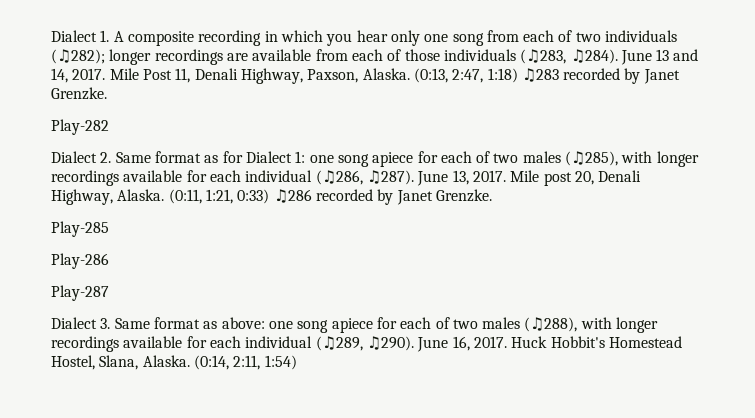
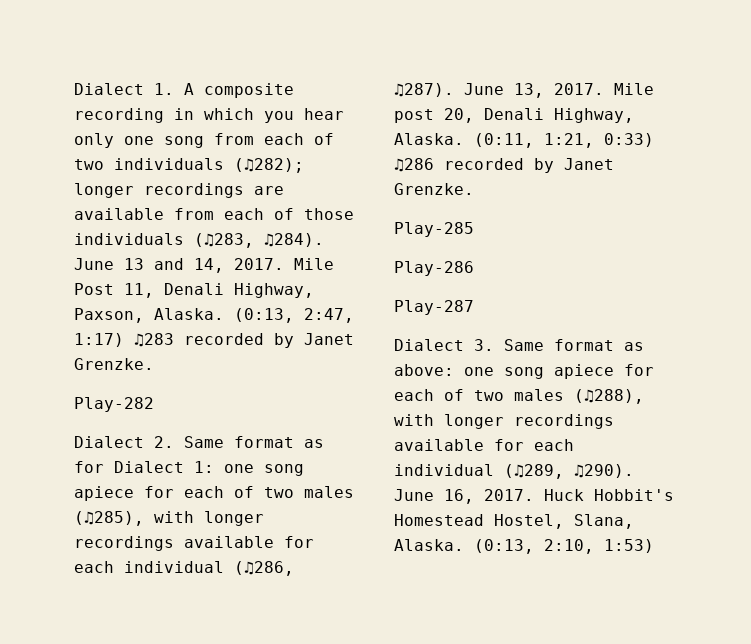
- (0:13, 2:47, 1:18) ♫283 recorded by Janet Grenzke.
+ (0:13, 2:47, 1:17) ♫283 recorded by Janet Grenzke.
- (0:14, 2:11, 1:54)
+ (0:13, 2:10, 1:53)

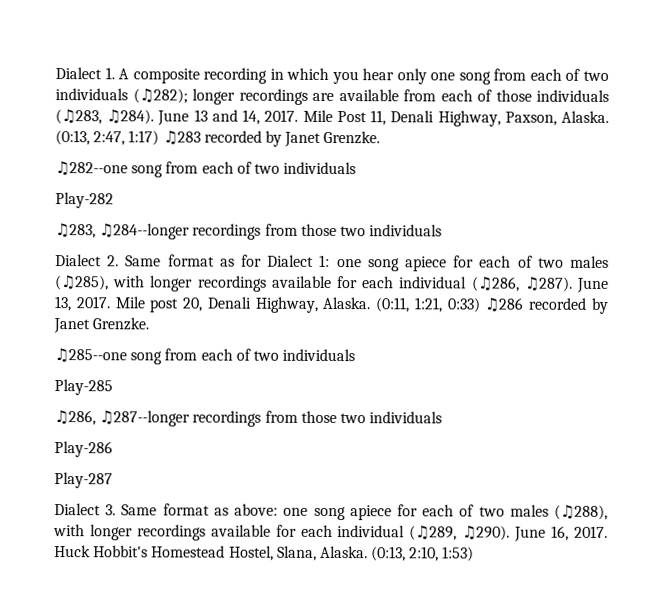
+ ♫282--one song from each of two individuals
  Play-282
+ ♫283, ♫284--longer recordings from those two individuals
+ ♫285--one song from each of two individuals
  Play-285
+ ♫286, ♫287--longer recordings from those two individuals

